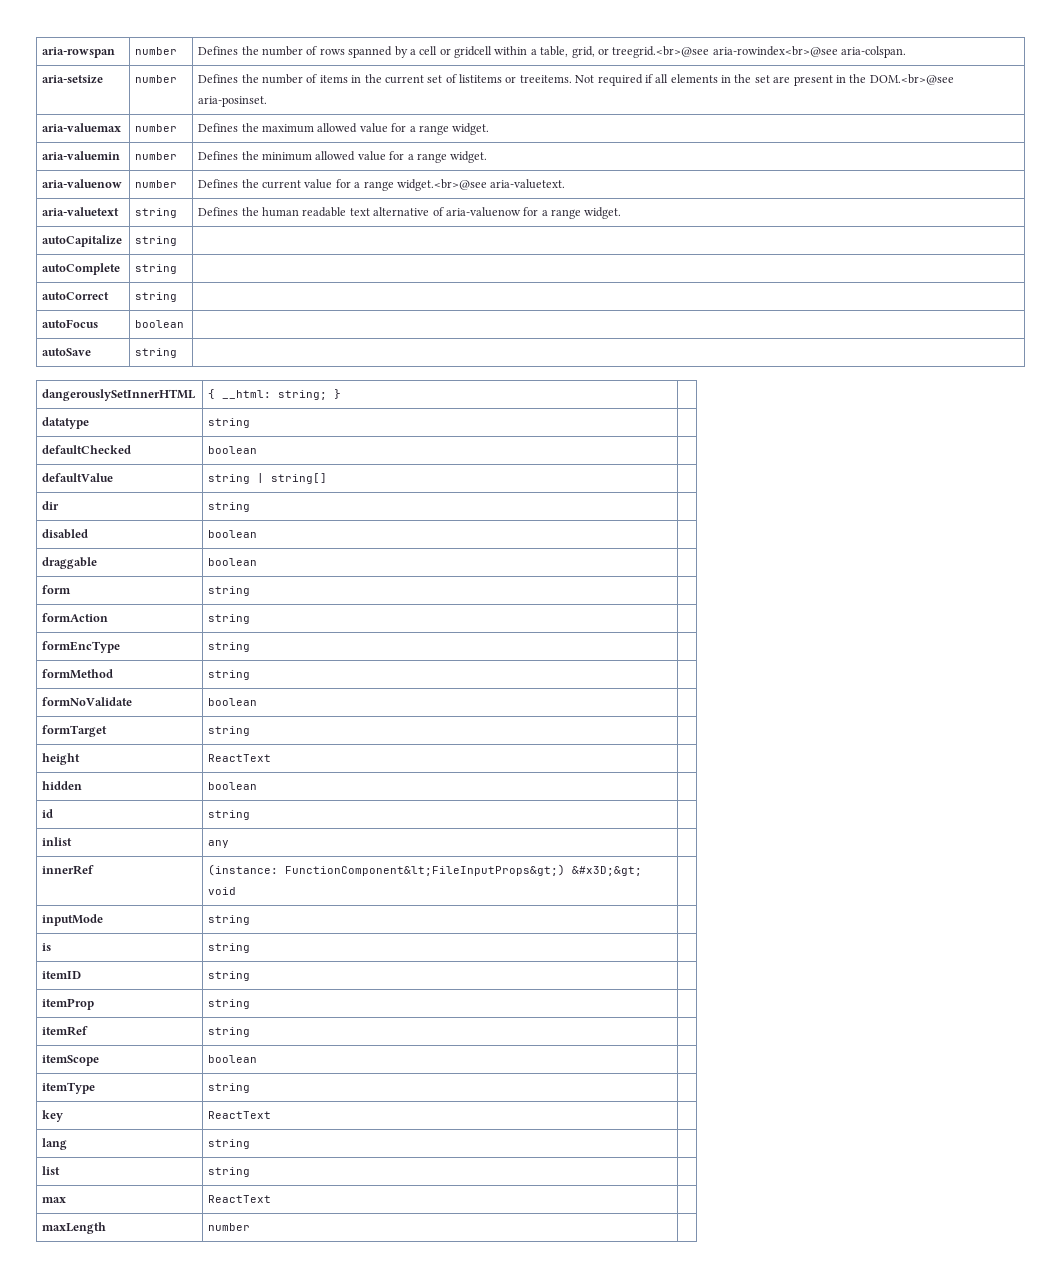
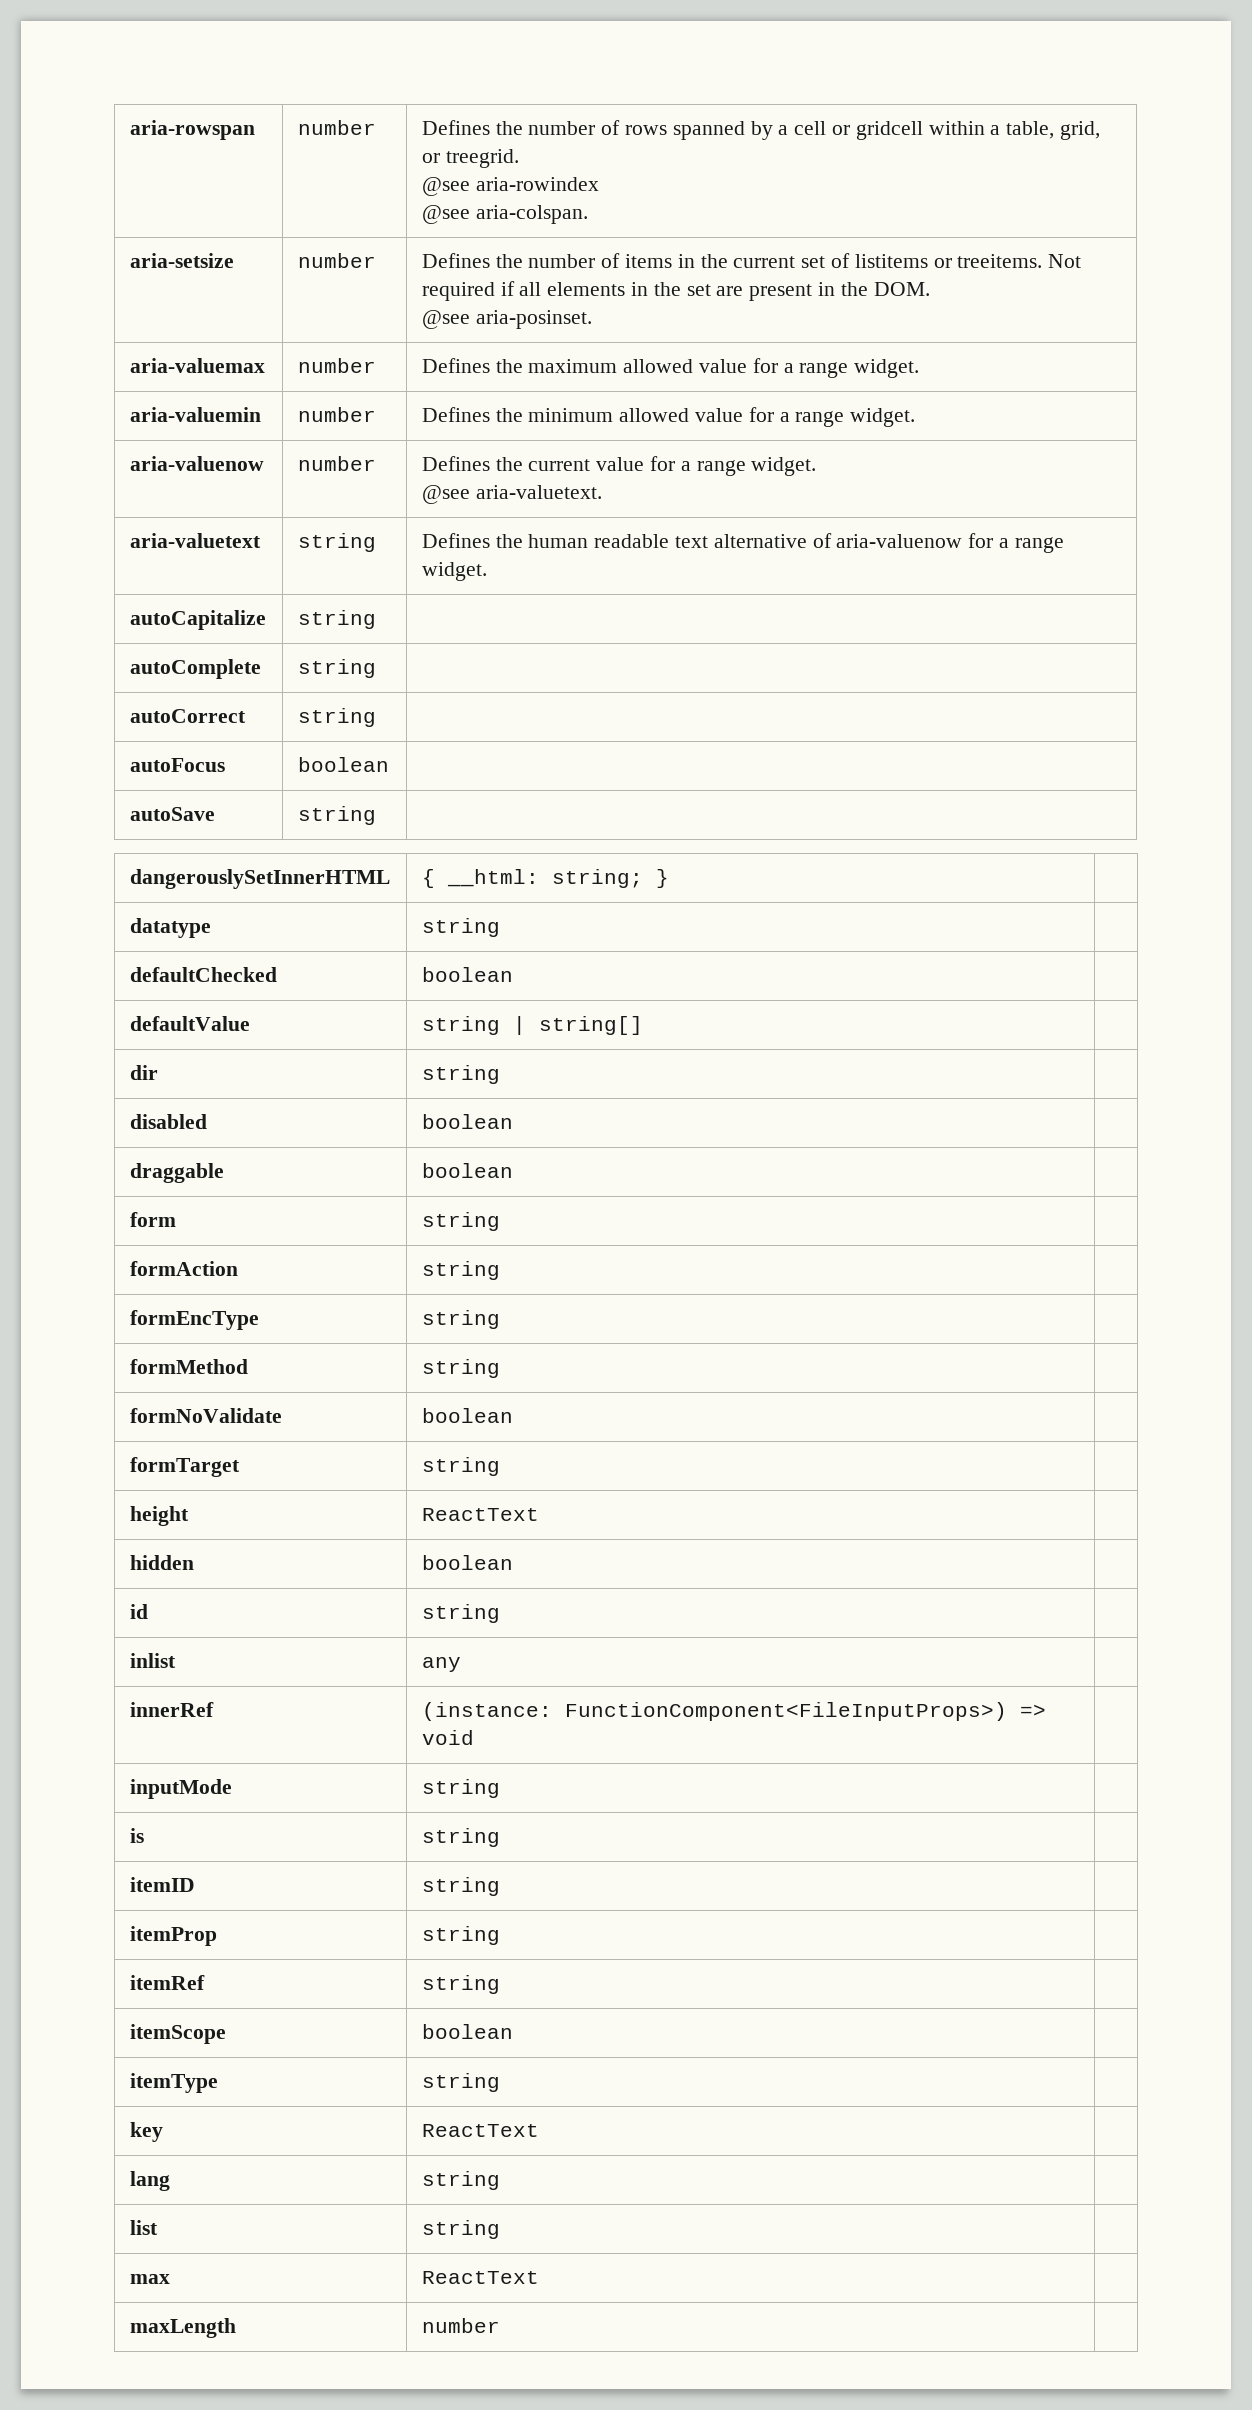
- aria-rowspan | number | Defines the number of rows spanned by a cell or gridcell within a table, grid, or treegrid.<br>@see aria-rowindex<br>@see aria-colspan.
+ aria-rowspan | number | Defines the number of rows spanned by a cell or gridcell within a table, grid, or treegrid.
+ @see aria-rowindex
+ @see aria-colspan.
- aria-setsize | number | Defines the number of items in the current set of listitems or treeitems. Not required if all elements in the set are present in the DOM.<br>@see aria-posinset.
+ aria-setsize | number | Defines the number of items in the current set of listitems or treeitems. Not required if all elements in the set are present in the DOM.
+ @see aria-posinset.
- aria-valuenow | number | Defines the current value for a range widget.<br>@see aria-valuetext.
+ aria-valuenow | number | Defines the current value for a range widget.
+ @see aria-valuetext.
- innerRef | (instance: FunctionComponent&lt;FileInputProps&gt;) &#x3D;&gt; void |
+ innerRef | (instance: FunctionComponent<FileInputProps>) => void |

